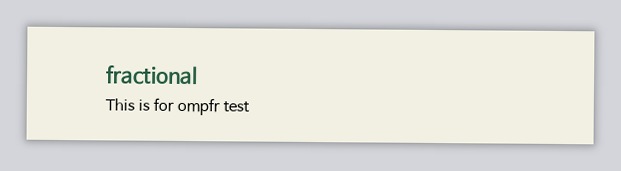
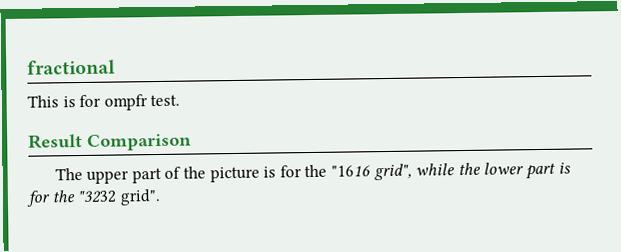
- This is for ompfr test
+ This is for ompfr test.
+ Result Comparison
+ The upper part of the picture is for the "1616 grid", while the lower part is for the "3232 grid".

